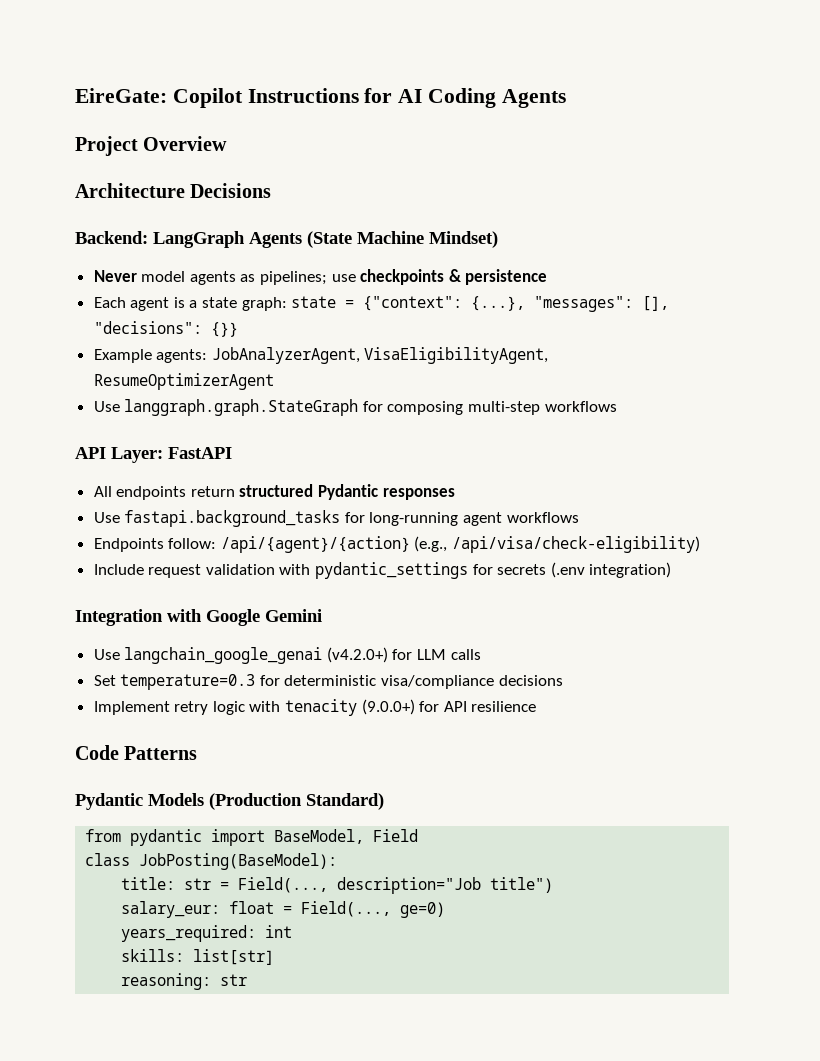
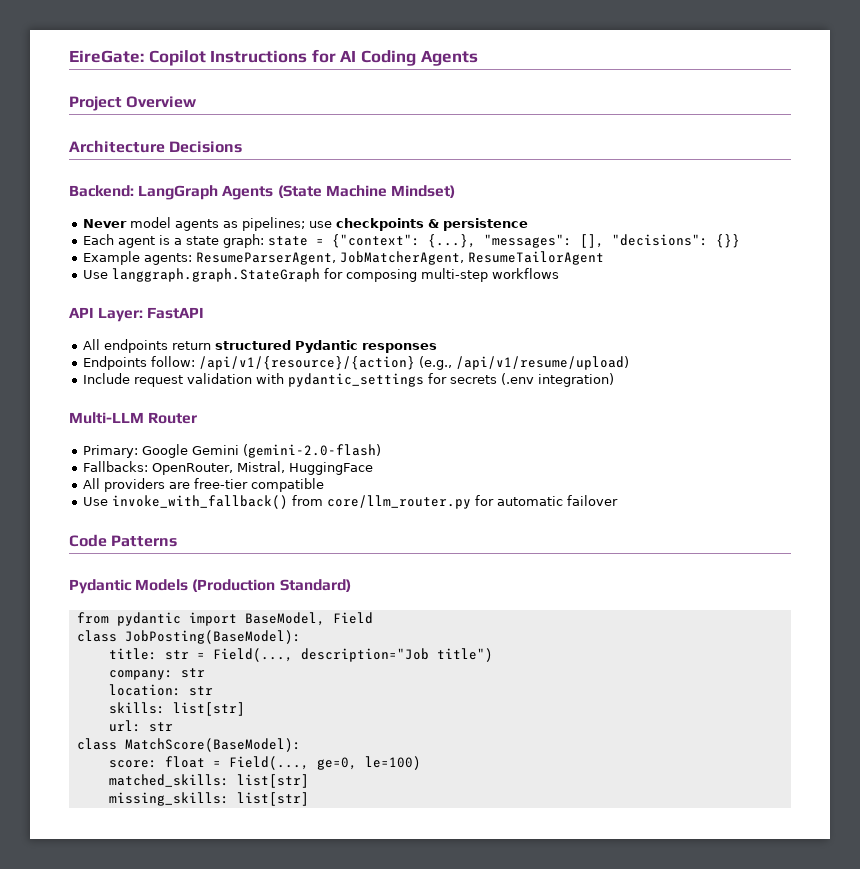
- Example agents: JobAnalyzerAgent, VisaEligibilityAgent, ResumeOptimizerAgent
+ Example agents: ResumeParserAgent, JobMatcherAgent, ResumeTailorAgent
- Use fastapi.background_tasks for long-running agent workflows
- Endpoints follow: /api/{agent}/{action} (e.g., /api/visa/check-eligibility)
+ Endpoints follow: /api/v1/{resource}/{action} (e.g., /api/v1/resume/upload)
- Integration with Google Gemini
- Use langchain_google_genai (v4.2.0+) for LLM calls
- Set temperature=0.3 for deterministic visa/compliance decisions
- Implement retry logic with tenacity (9.0.0+) for API resilience
+ Multi-LLM Router
+ Primary: Google Gemini (gemini-2.0-flash)
+ Fallbacks: OpenRouter, Mistral, HuggingFace
+ All providers are free-tier compatible
+ Use invoke_with_fallback() from core/llm_router.py for automatic failover
- salary_eur: float = Field(..., ge=0)
- years_required: int
+ company: str
+ location: str
- reasoning: str
+ url: str
+ class MatchScore(BaseModel):
+ score: float = Field(..., ge=0, le=100)
+ matched_skills: list[str]
+ missing_skills: list[str]

